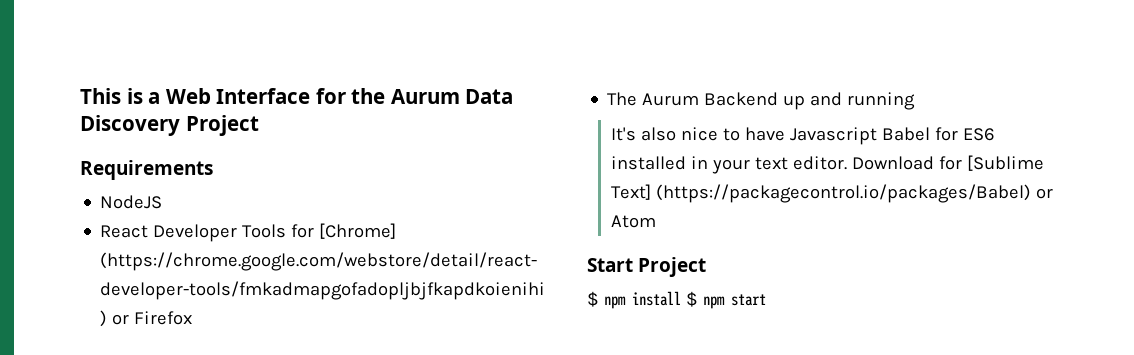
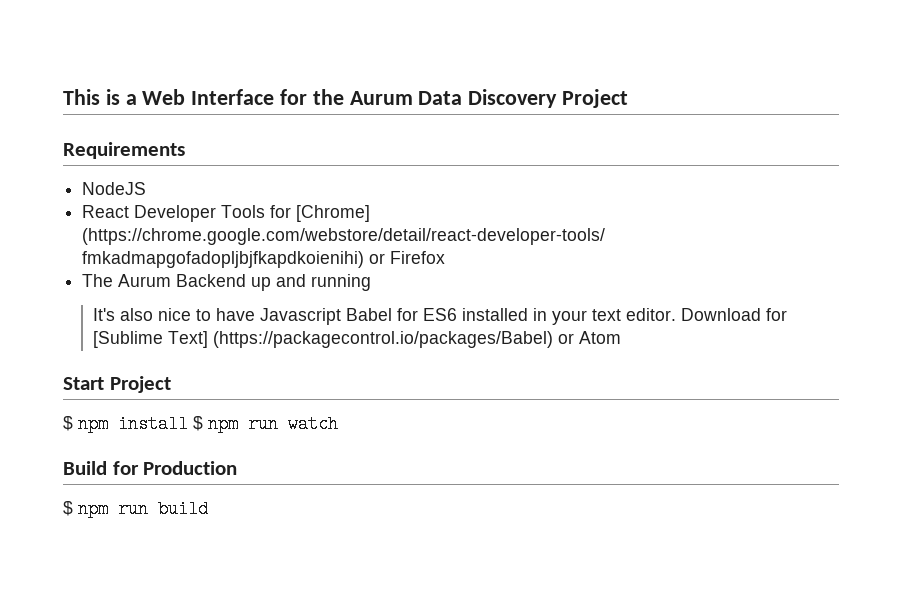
- $ npm install $ npm start
+ $ npm install $ npm run watch
+ Build for Production
+ $ npm run build

